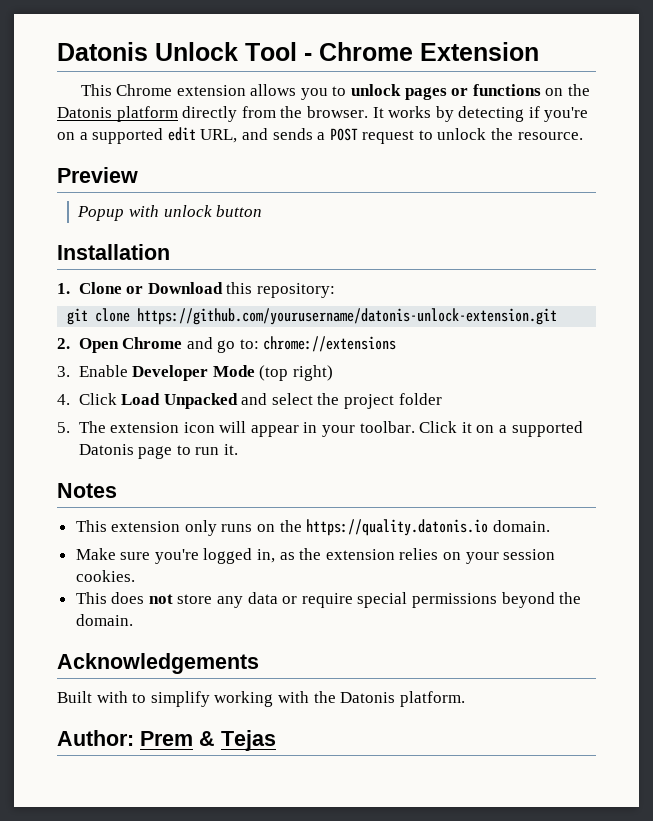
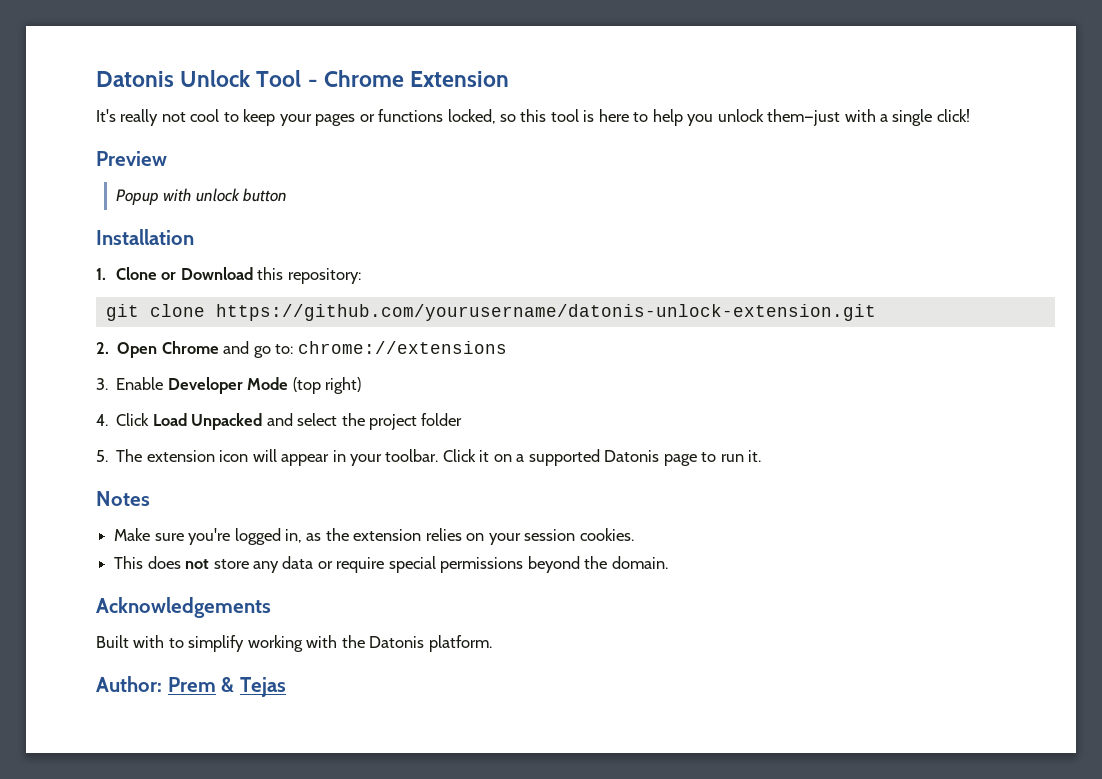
- This Chrome extension allows you to unlock pages or functions on the Datonis platform directly from the browser. It works by detecting if you're on a supported edit URL, and sends a POST request to unlock the resource.
+ It's really not cool to keep your pages or functions locked, so this tool is here to help you unlock them—just with a single click!
- This extension only runs on the https://quality.datonis.io domain.

